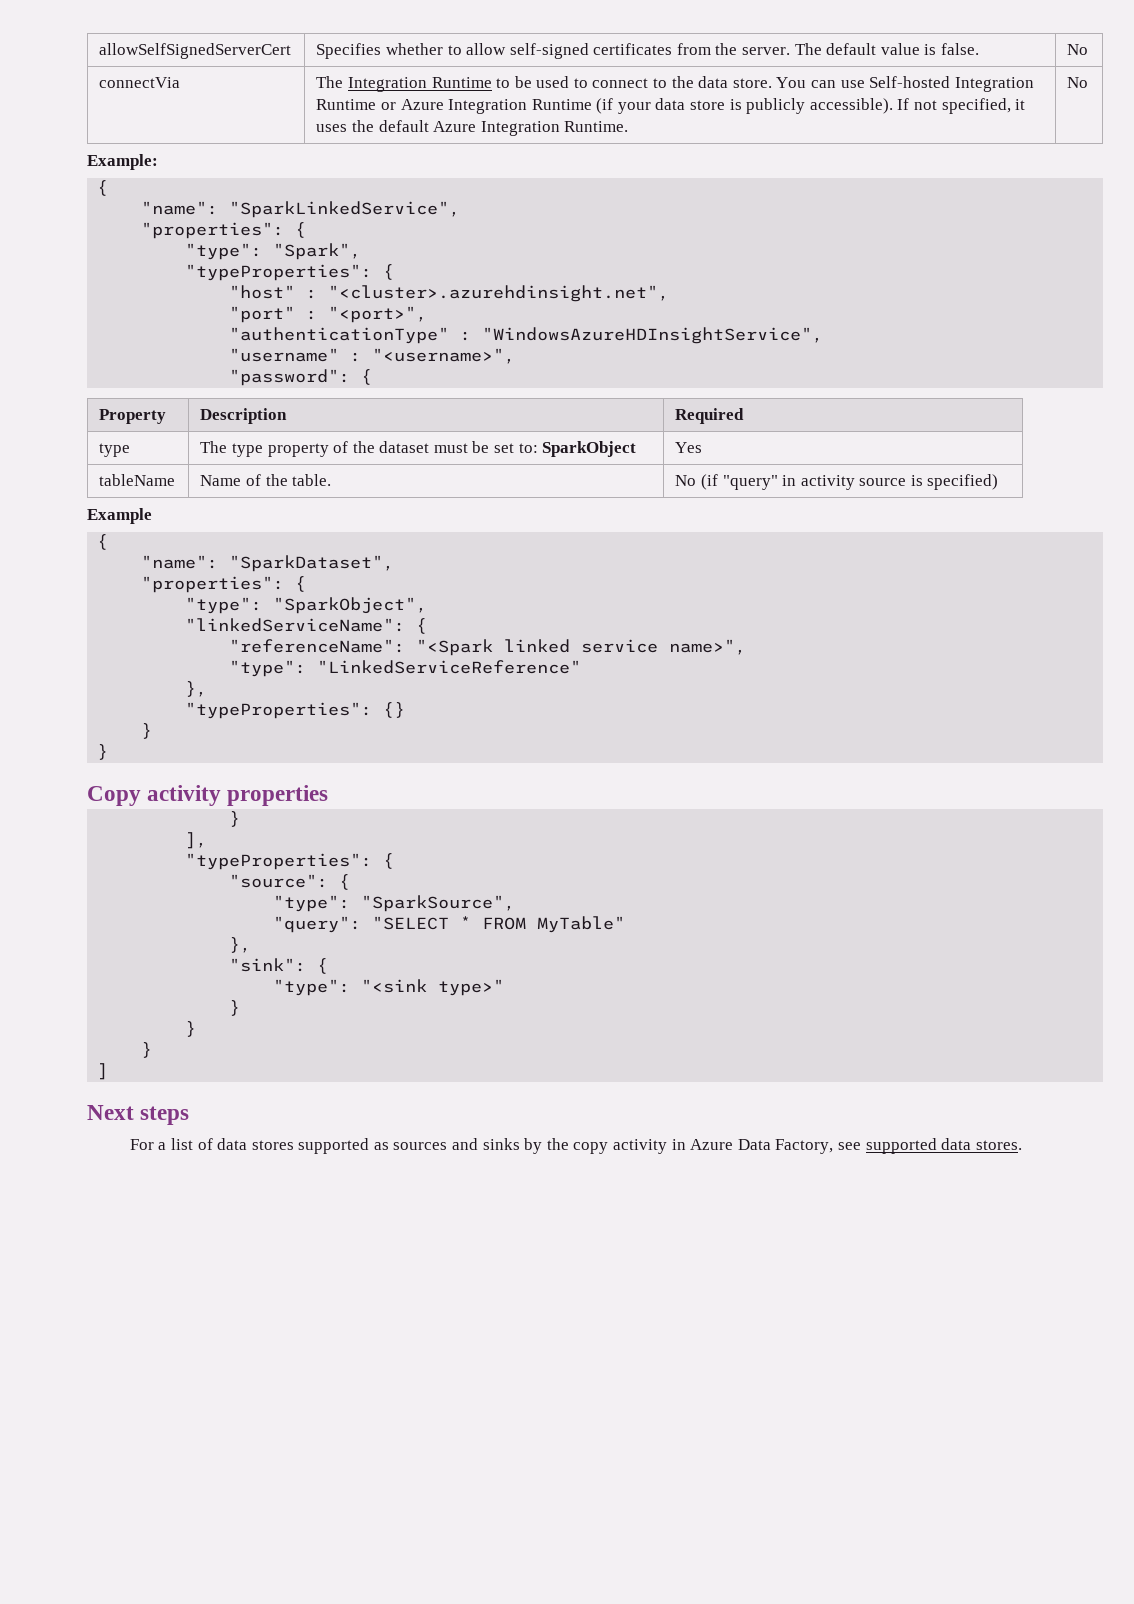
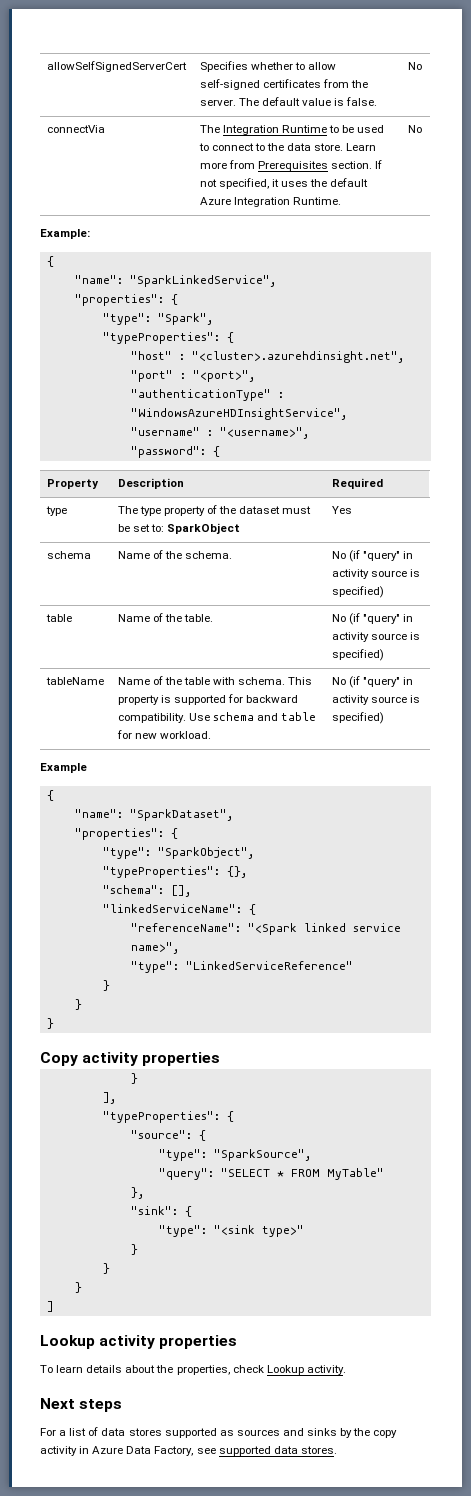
- You can use Self-hosted Integration Runtime or Azure Integration Runtime (if your data store is publicly accessible).
+ Learn more from Prerequisites section.
- tableName | Name of the table. | No (if "query" in activity source is specified)
+ schema | Name of the schema. | No (if "query" in activity source is specified)
+ table | Name of the table. | No (if "query" in activity source is specified)
+ tableName | Name of the table with schema. This property is supported for backward compatibility. Use schema and table for new workload. | No (if "query" in activity source is specified)
+ "typeProperties": {},
+ "schema": [],
  "type": "LinkedServiceReference"
- },
- "typeProperties": {}
+ }
+ Lookup activity properties
+ To learn details about the properties, check Lookup activity.

